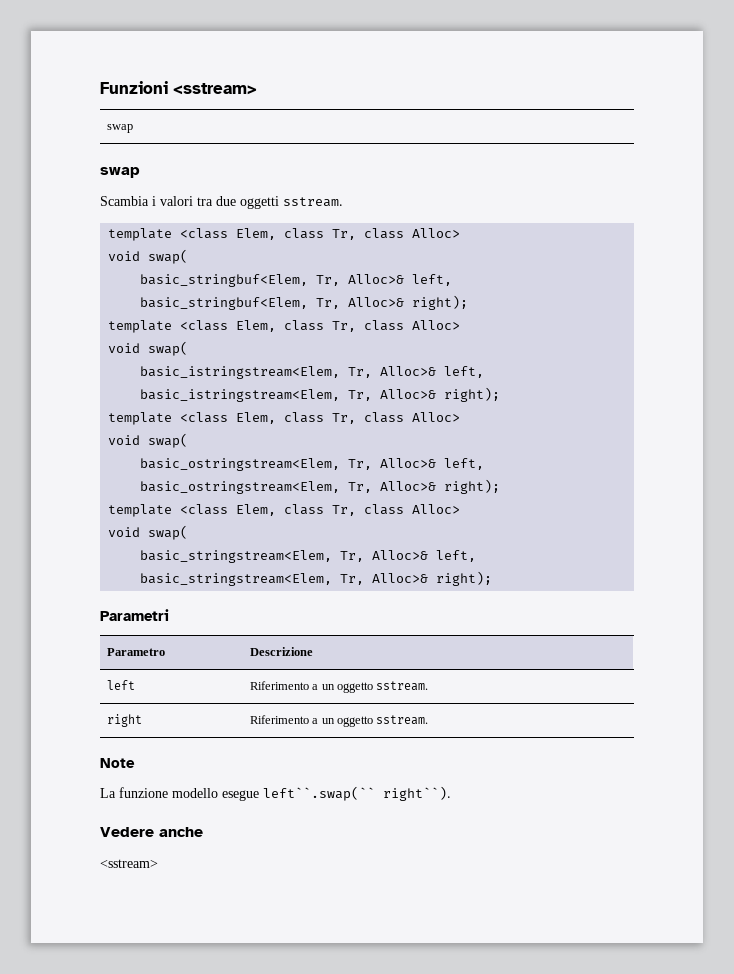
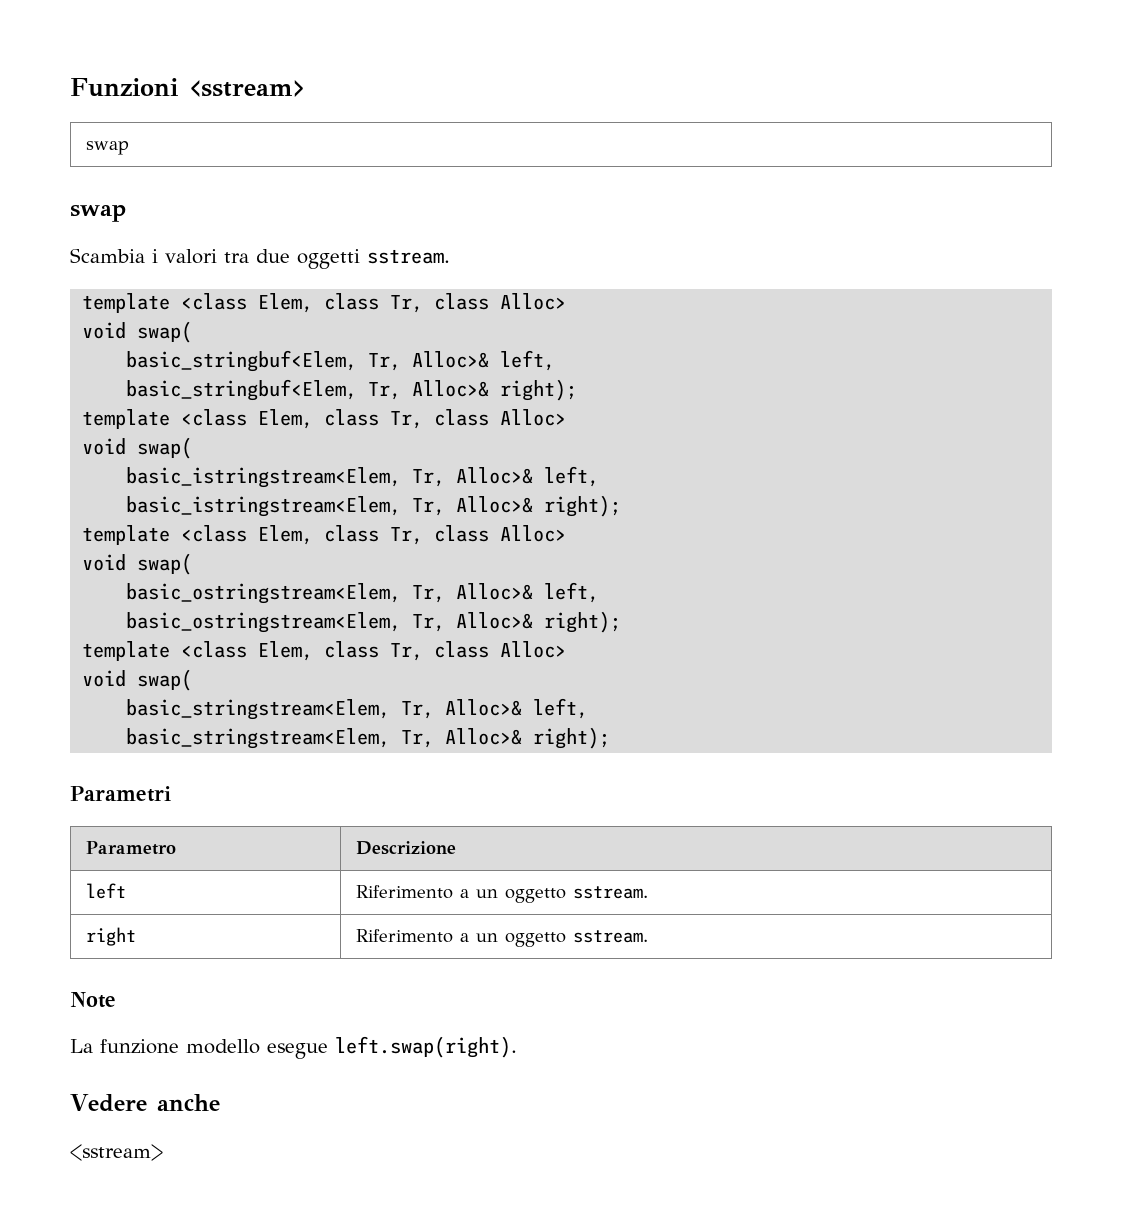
- La funzione modello esegue left``.swap(`` right``).
+ La funzione modello esegue left.swap(right).

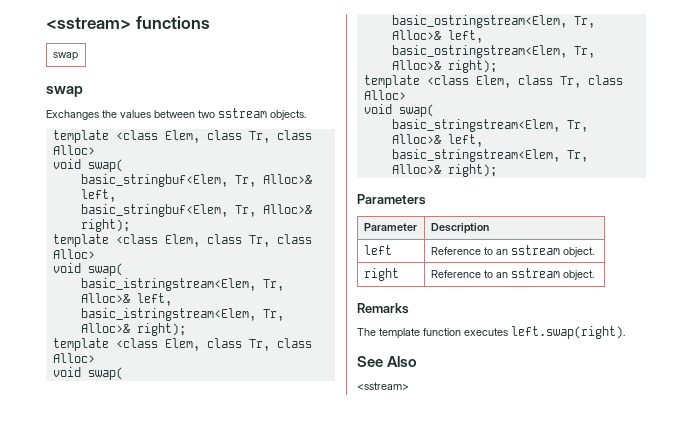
- Funzioni <sstream>
+ <sstream> functions
- Scambia i valori tra due oggetti sstream.
+ Exchanges the values between two sstream objects.
- Parametri
- Parametro | Descrizione
- left | Riferimento a un oggetto sstream.
- right | Riferimento a un oggetto sstream.
- Note
- La funzione modello esegue left.swap(right).
+ Parameters
+ Parameter | Description
+ left | Reference to an sstream object.
+ right | Reference to an sstream object.
+ Remarks
+ The template function executes left.swap(right).
- Vedere anche
+ See Also

